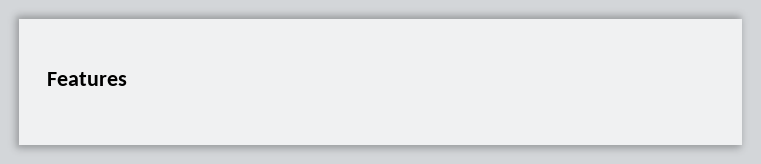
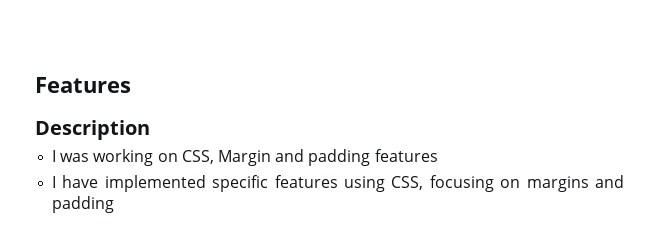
+ Description
+ I was working on CSS, Margin and padding features
+ I have implemented specific features using CSS, focusing on margins and padding

